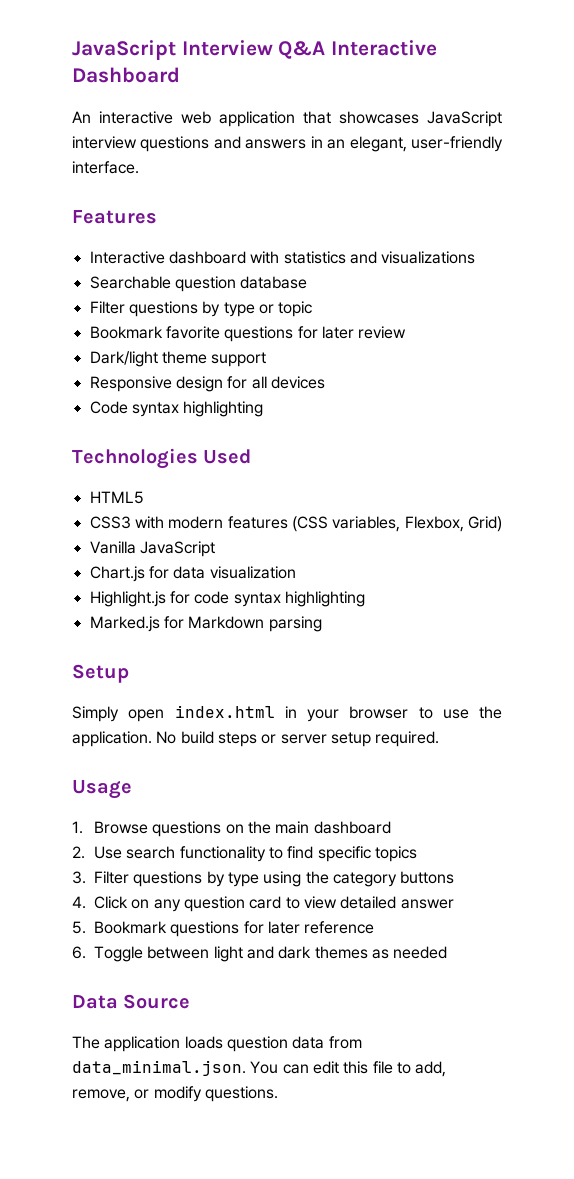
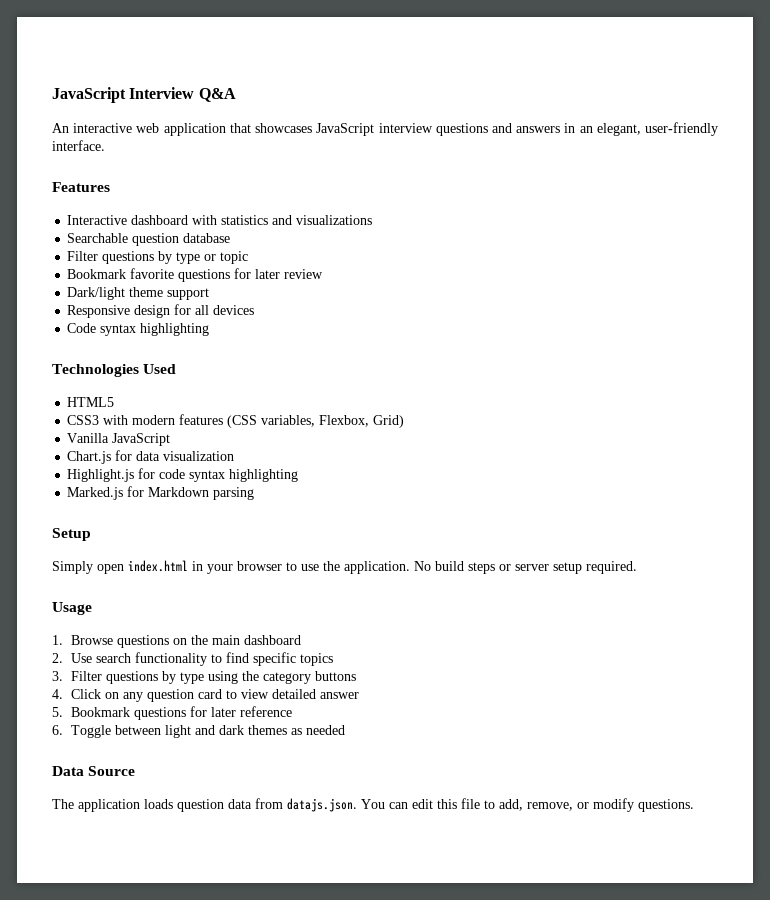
- JavaScript Interview Q&A Interactive Dashboard
+ JavaScript Interview Q&A
- The application loads question data from data_minimal.json. You can edit this file to add, remove, or modify questions.
+ The application loads question data from datajs.json. You can edit this file to add, remove, or modify questions.

